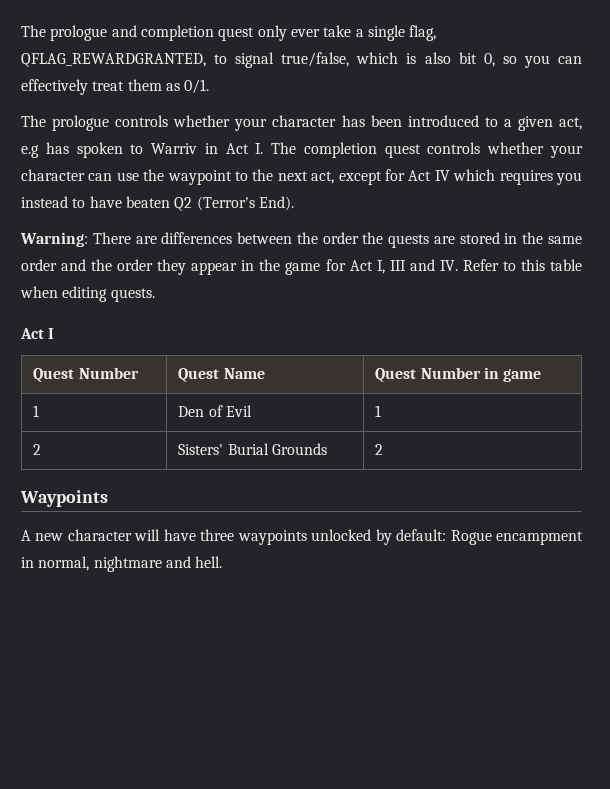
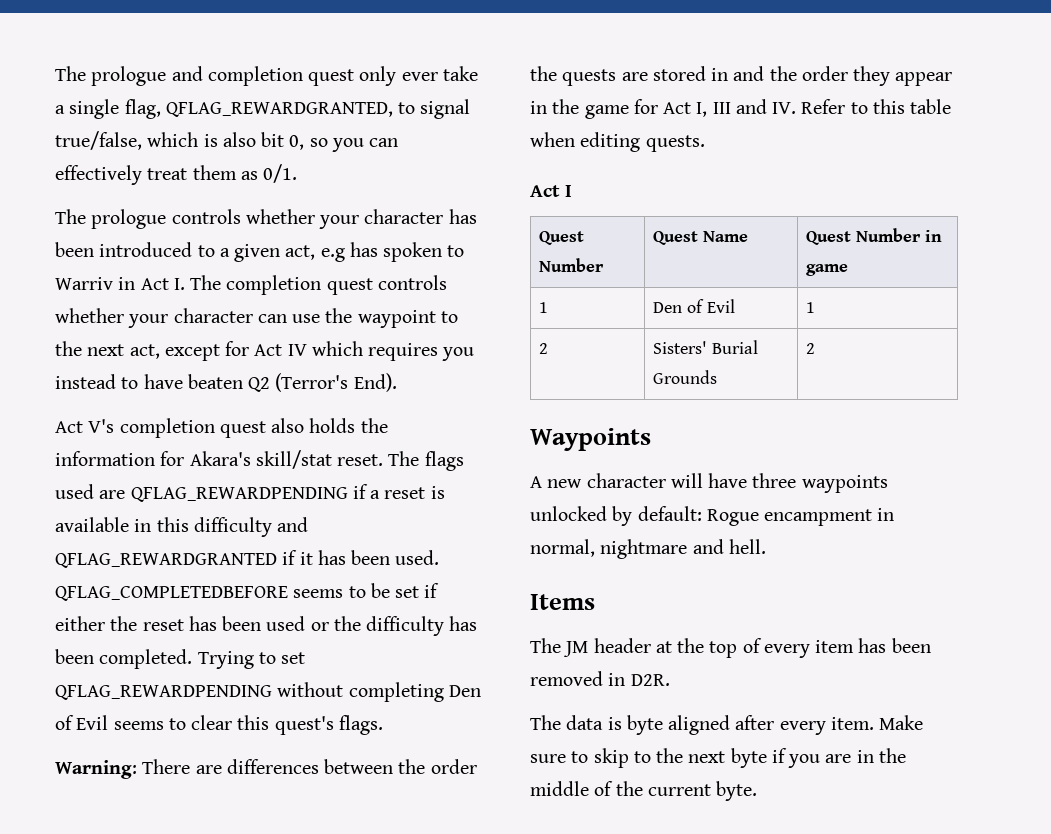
+ Act V's completion quest also holds the information for Akara's skill/stat reset. The flags used are QFLAG_REWARDPENDING if a reset is available in this difficulty and QFLAG_REWARDGRANTED if it has been used. QFLAG_COMPLETEDBEFORE seems to be set if either the reset has been used or the difficulty has been completed. Trying to set QFLAG_REWARDPENDING without completing Den of Evil seems to clear this quest's flags.
- Warning: There are differences between the order the quests are stored in the same order and the order they appear in the game for Act I, III and IV. Refer to this table when editing quests.
+ Warning: There are differences between the order the quests are stored in and the order they appear in the game for Act I, III and IV. Refer to this table when editing quests.
+ Items
+ The JM header at the top of every item has been removed in D2R.
+ The data is byte aligned after every item. Make sure to skip to the next byte if you are in the middle of the current byte.

